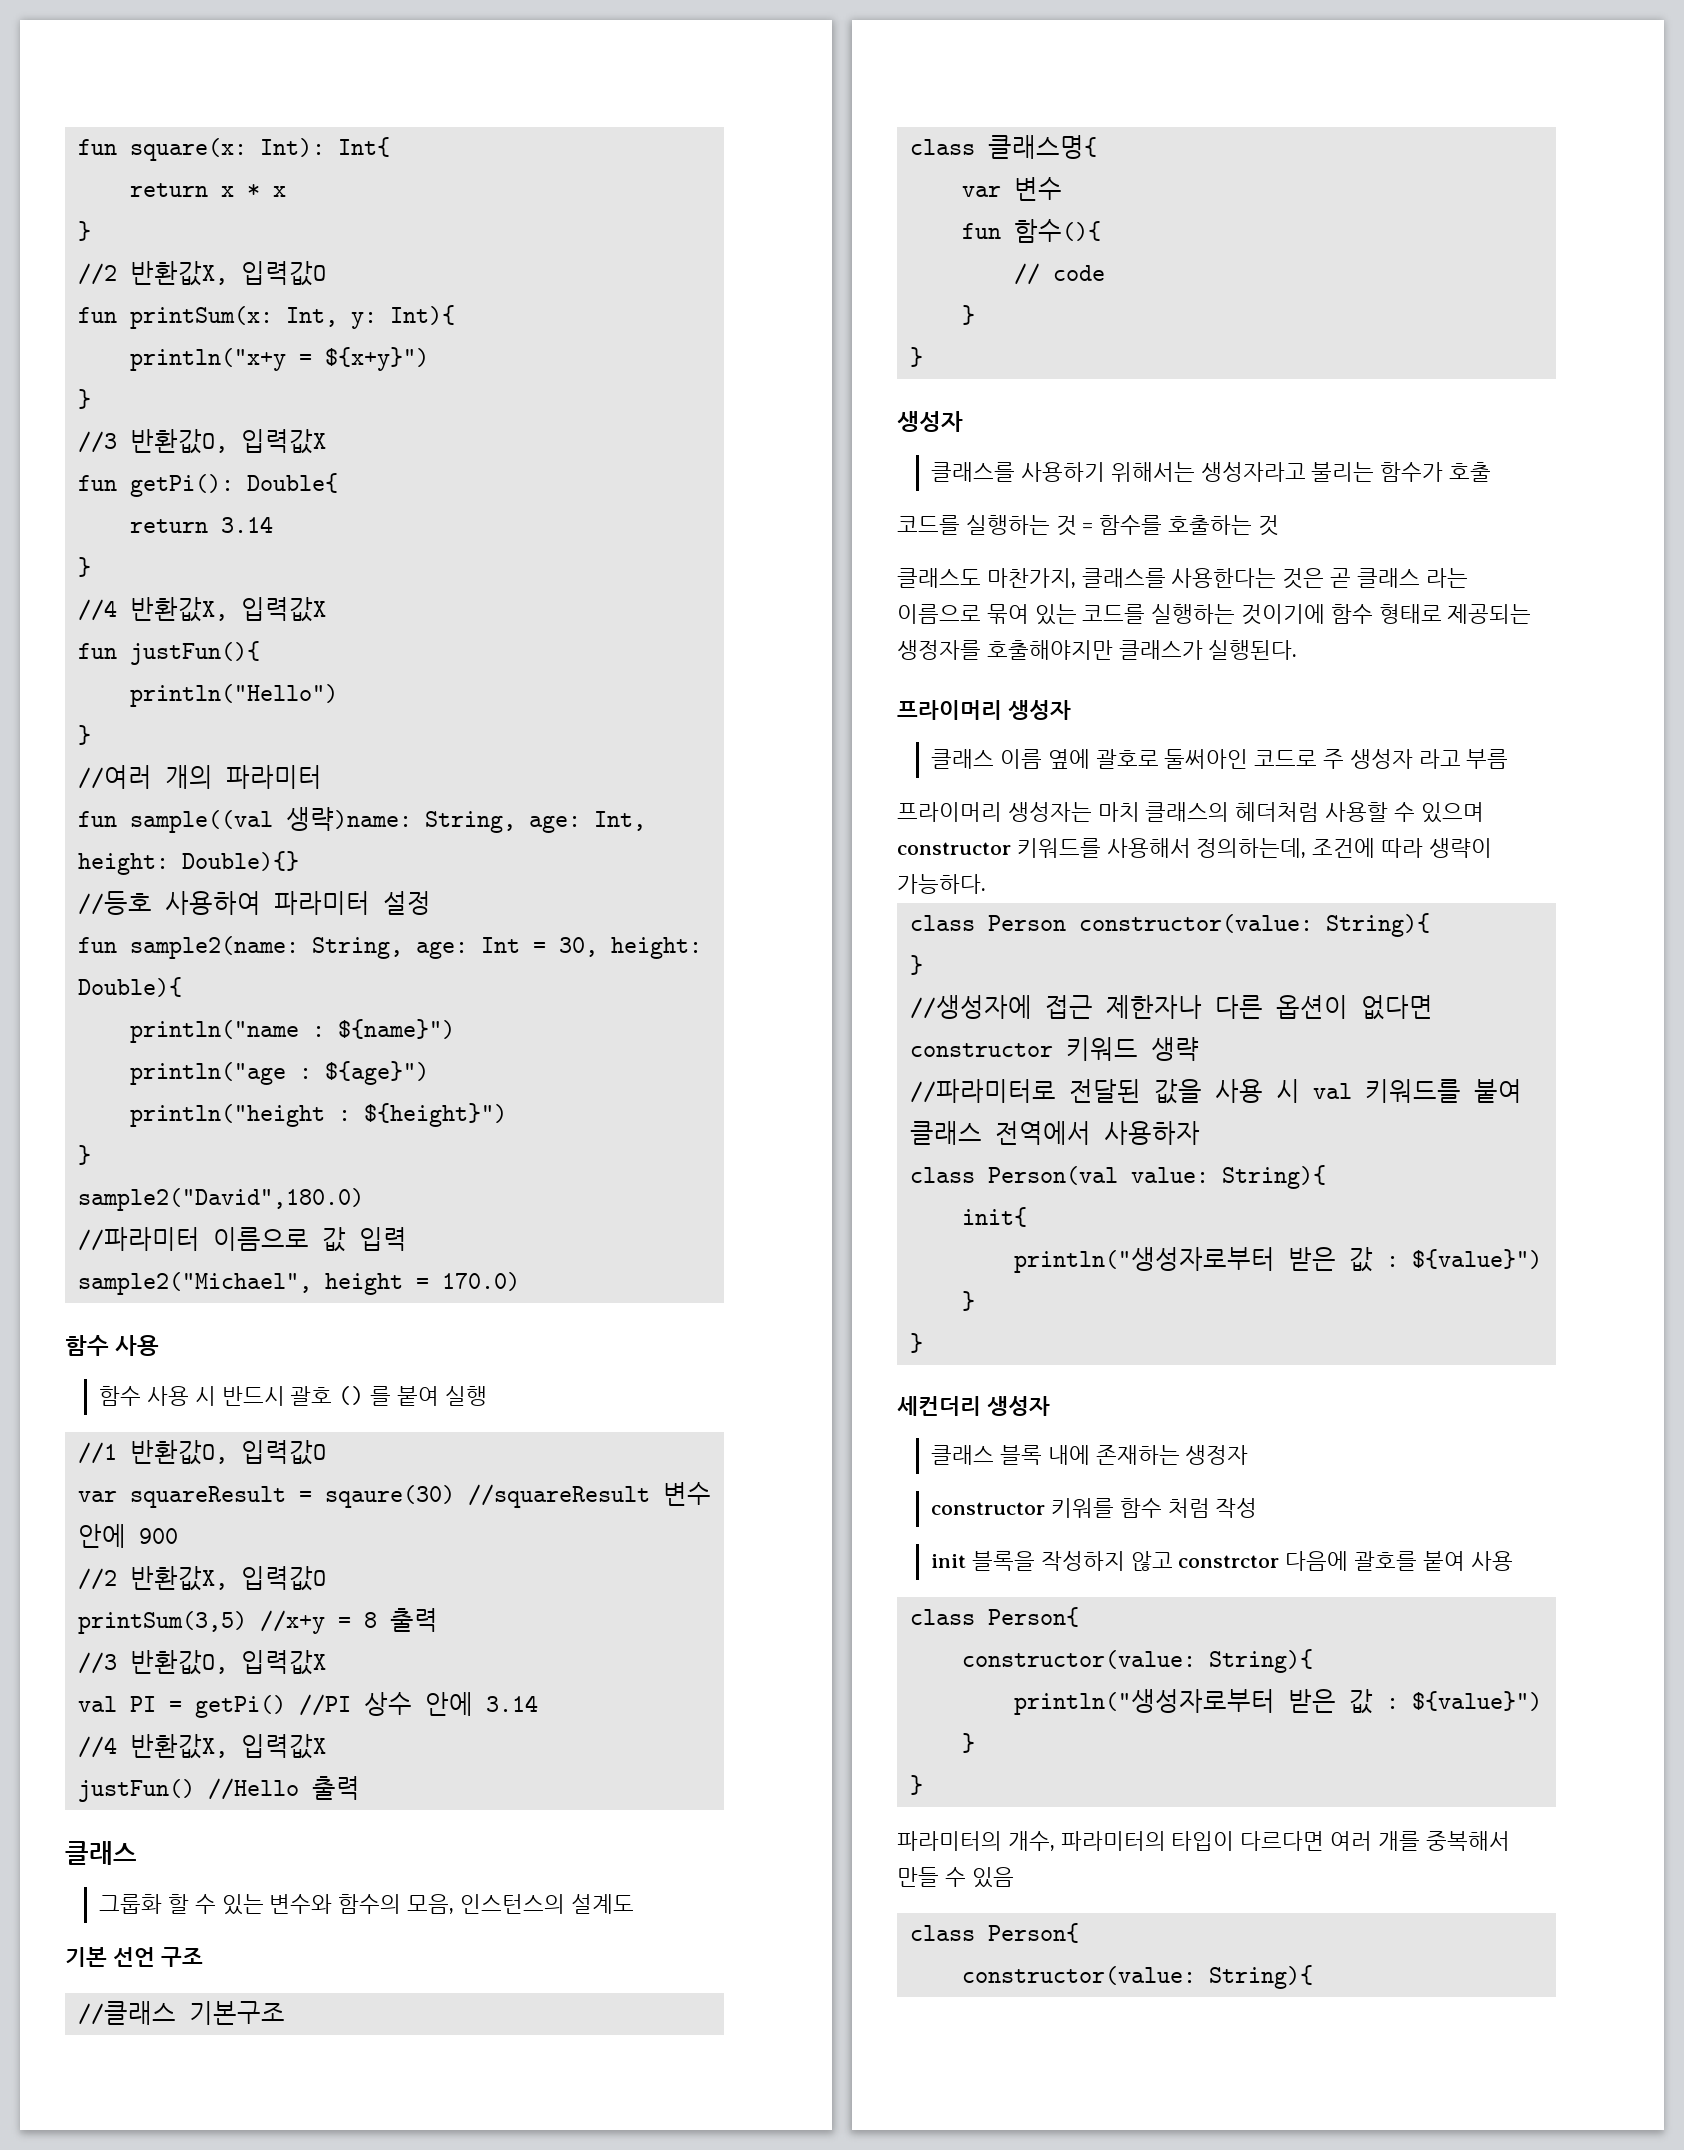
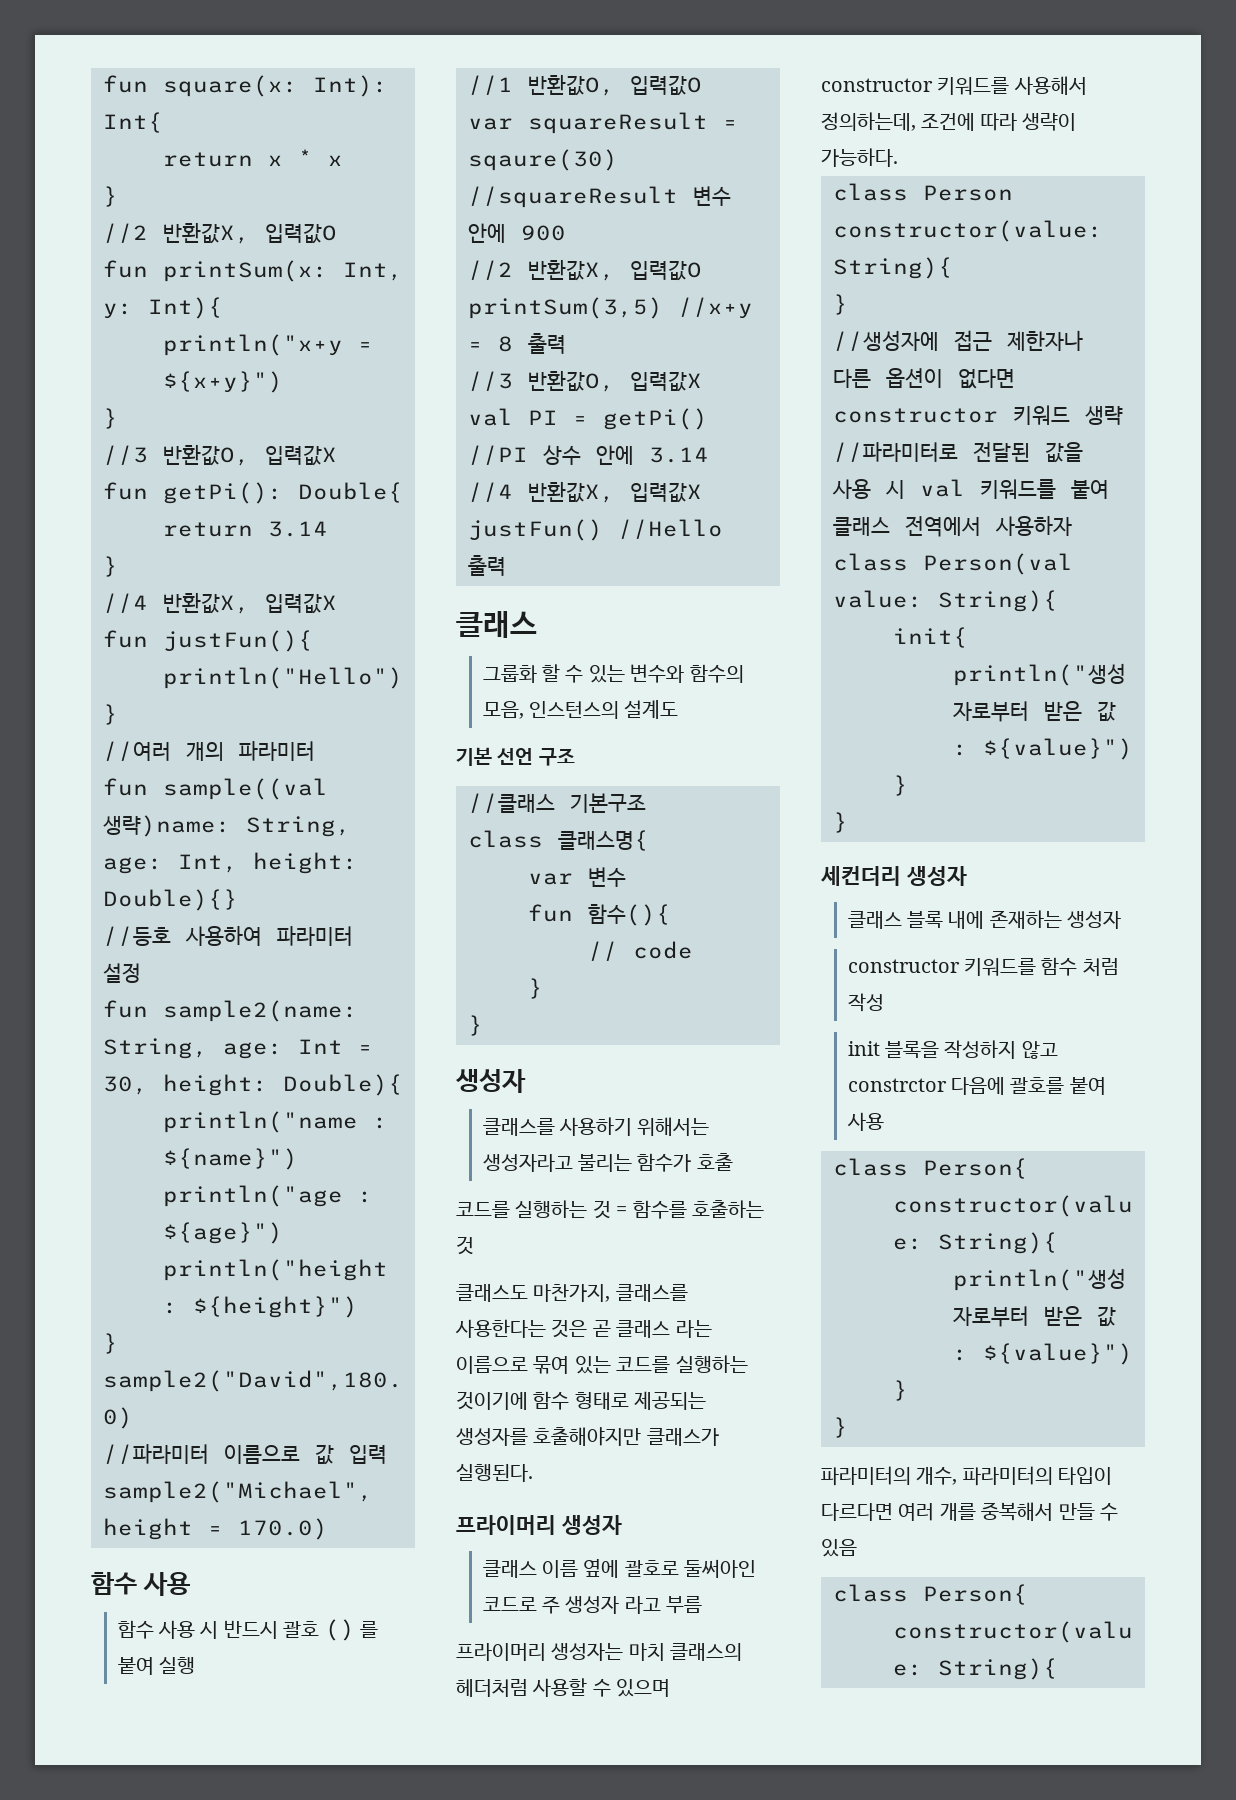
- 클래스도 마찬가지, 클래스를 사용한다는 것은 곧 클래스 라는 이름으로 묶여 있는 코드를 실행하는 것이기에 함수 형태로 제공되는 생정자를 호출해야지만 클래스가 실행된다.
+ 클래스도 마찬가지, 클래스를 사용한다는 것은 곧 클래스 라는 이름으로 묶여 있는 코드를 실행하는 것이기에 함수 형태로 제공되는 생성자를 호출해야지만 클래스가 실행된다.
- 클래스 블록 내에 존재하는 생정자
- constructor 키워를 함수 처럼 작성
+ 클래스 블록 내에 존재하는 생성자
+ constructor 키워드를 함수 처럼 작성

